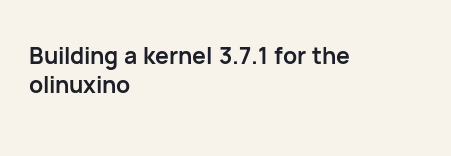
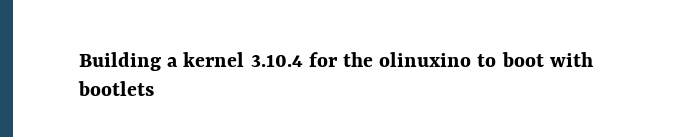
- Building a kernel 3.7.1 for the olinuxino
+ Building a kernel 3.10.4 for the olinuxino to boot with bootlets

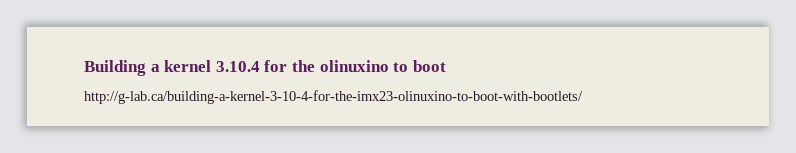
- Building a kernel 3.10.4 for the olinuxino to boot with bootlets
+ Building a kernel 3.10.4 for the olinuxino to boot
+ http://g-lab.ca/building-a-kernel-3-10-4-for-the-imx23-olinuxino-to-boot-with-bootlets/

